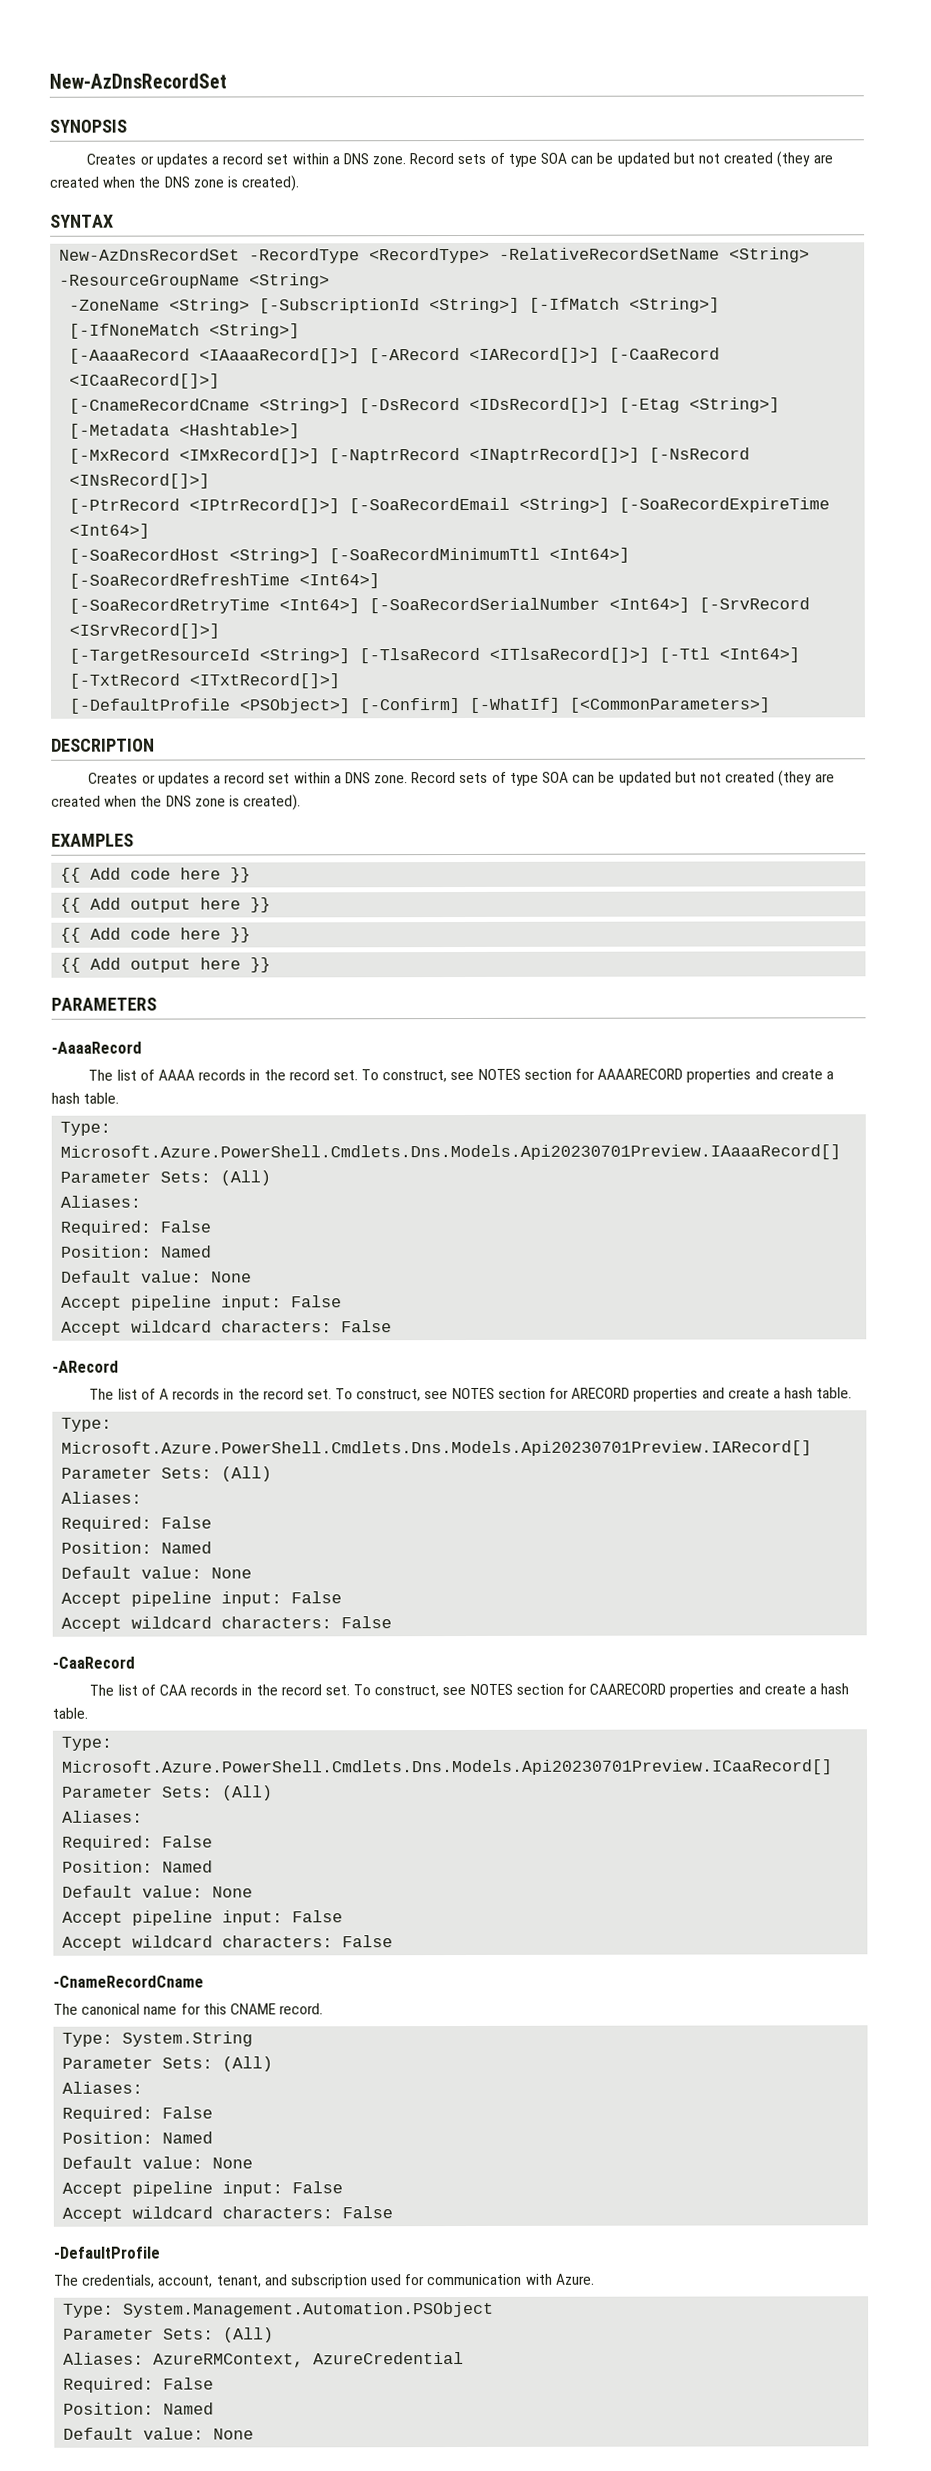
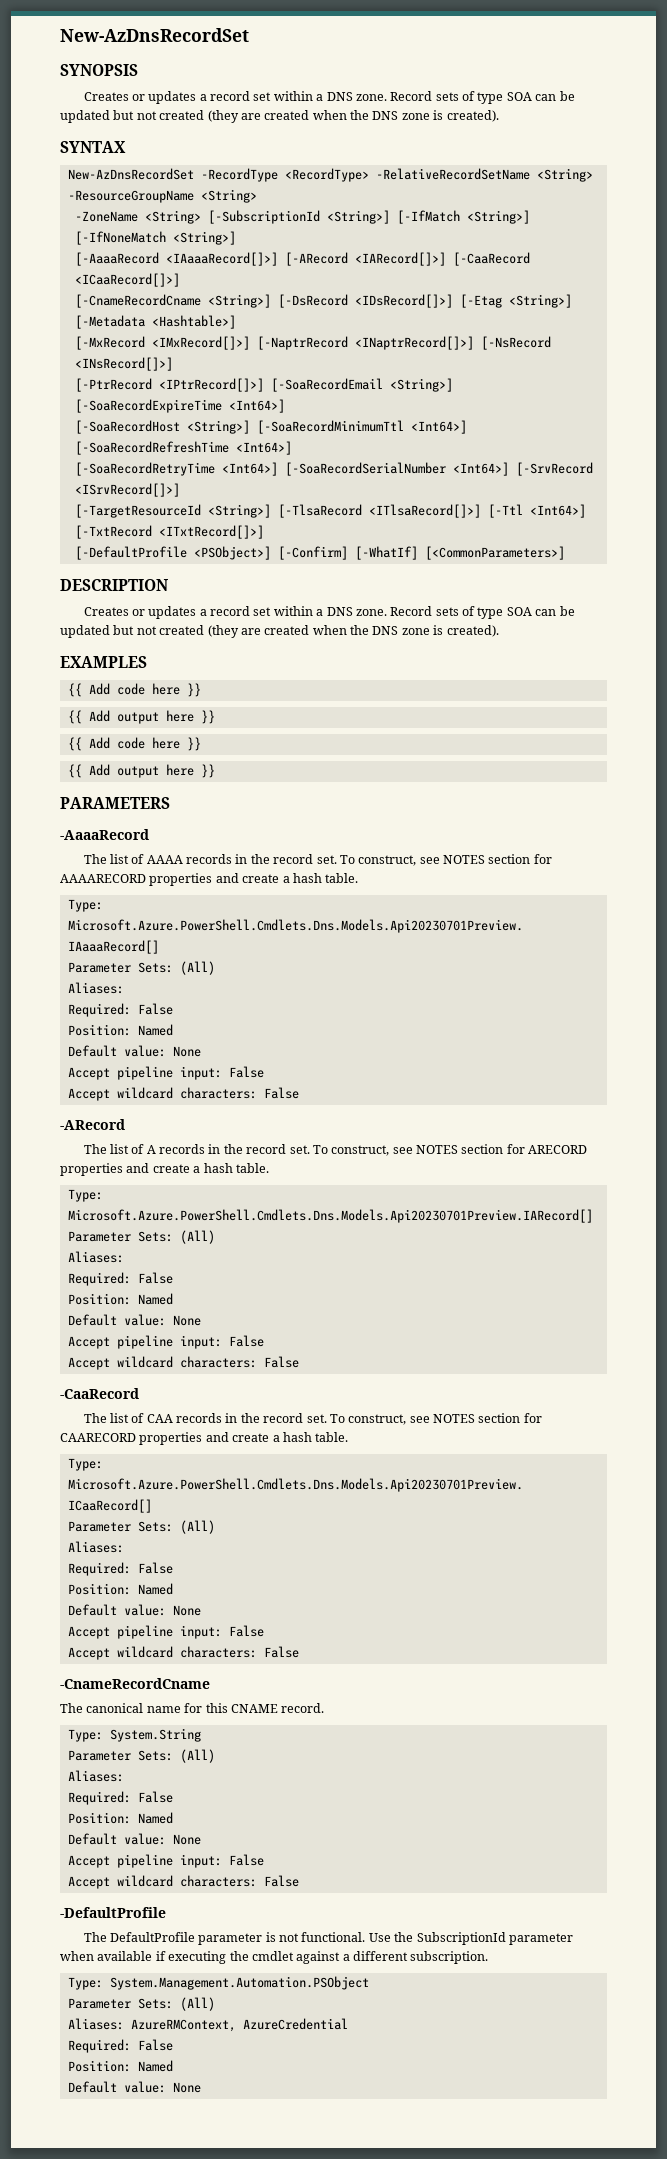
- The credentials, account, tenant, and subscription used for communication with Azure.
+ The DefaultProfile parameter is not functional. Use the SubscriptionId parameter when available if executing the cmdlet against a different subscription.

